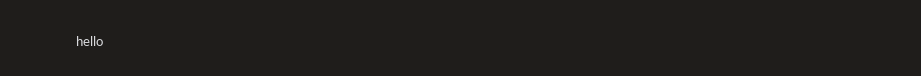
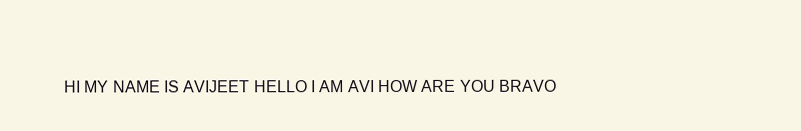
- hello
+ HI MY NAME IS AVIJEET HELLO I AM AVI HOW ARE YOU BRAVO

